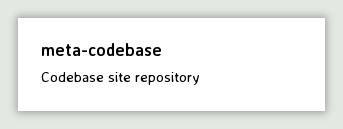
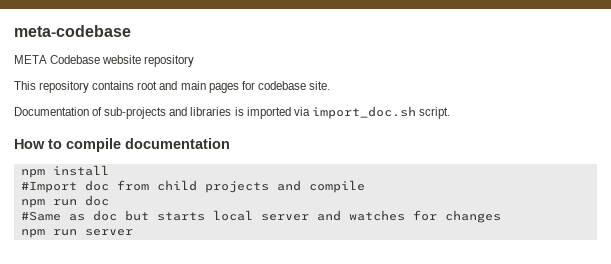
- Codebase site repository
+ META Codebase website repository
+ This repository contains root and main pages for codebase site.
+ Documentation of sub-projects and libraries is imported via import_doc.sh script.
+ How to compile documentation
+ npm install
+ #Import doc from child projects and compile
+ npm run doc
+ #Same as doc but starts local server and watches for changes
+ npm run server

